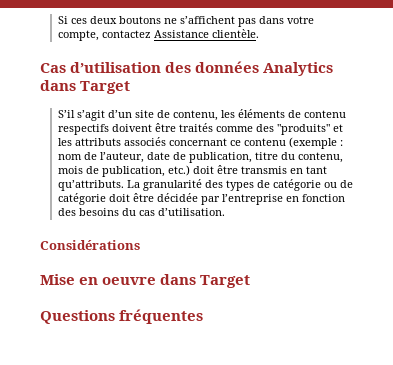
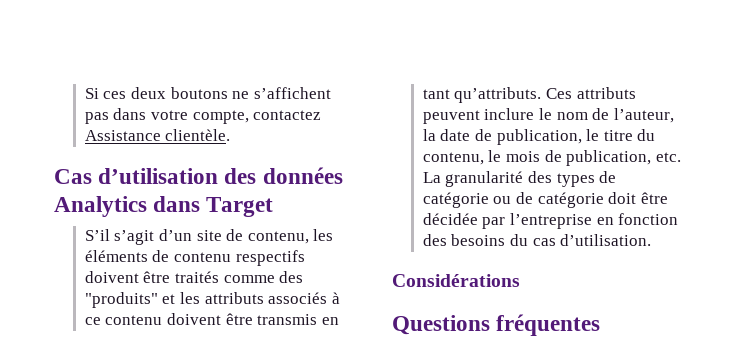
- S’il s’agit d’un site de contenu, les éléments de contenu respectifs doivent être traités comme des "produits" et les attributs associés concernant ce contenu (exemple : nom de l’auteur, date de publication, titre du contenu, mois de publication, etc.) doit être transmis en tant qu’attributs.
+ S’il s’agit d’un site de contenu, les éléments de contenu respectifs doivent être traités comme des "produits" et les attributs associés à ce contenu doivent être transmis en tant qu’attributs.
- La granularité des types de catégorie ou de catégorie doit être décidée par l’entreprise en fonction des besoins du cas d’utilisation.
+ Ces attributs peuvent inclure le nom de l’auteur, la date de publication, le titre du contenu, le mois de publication, etc. La granularité des types de catégorie ou de catégorie doit être décidée par l’entreprise en fonction des besoins du cas d’utilisation.
- Mise en oeuvre dans Target

